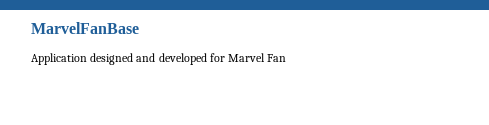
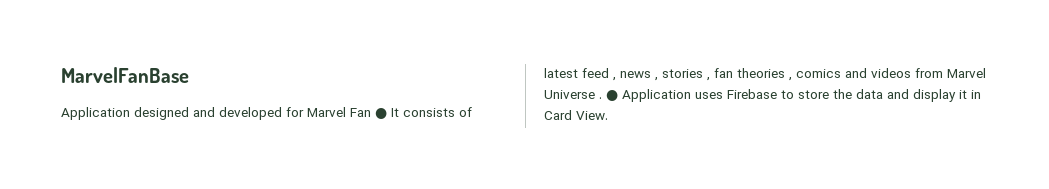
- Application designed and developed for Marvel Fan
+ Application designed and developed for Marvel Fan ● It consists of latest feed , news , stories , fan theories , comics and videos from Marvel Universe . ● Application uses Firebase to store the data and display it in Card View.

